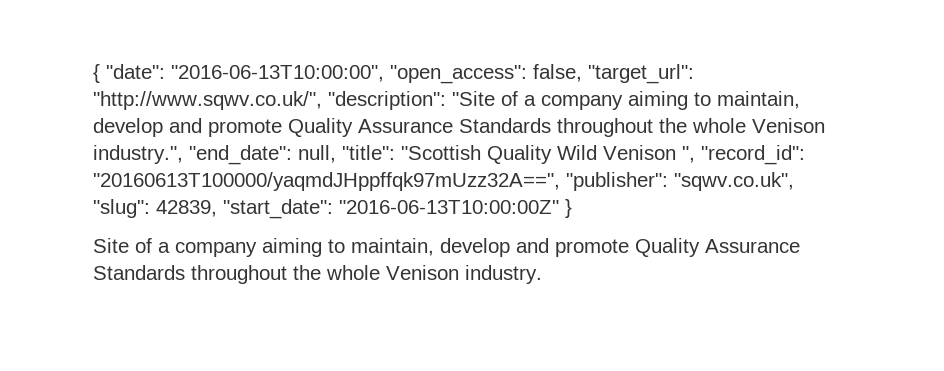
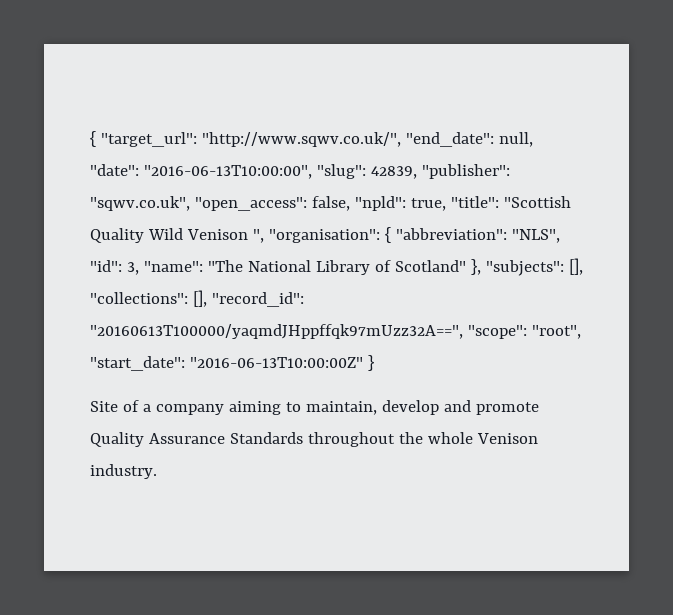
- { "date": "2016-06-13T10:00:00", "open_access": false, "target_url": "http://www.sqwv.co.uk/", "description": "Site of a company aiming to maintain, develop and promote Quality Assurance Standards throughout the whole Venison industry.", "end_date": null, "title": "Scottish Quality Wild Venison ", "record_id": "20160613T100000/yaqmdJHppffqk97mUzz32A==", "publisher": "sqwv.co.uk", "slug": 42839, "start_date": "2016-06-13T10:00:00Z" }
+ { "target_url": "http://www.sqwv.co.uk/", "end_date": null, "date": "2016-06-13T10:00:00", "slug": 42839, "publisher": "sqwv.co.uk", "open_access": false, "npld": true, "title": "Scottish Quality Wild Venison ", "organisation": { "abbreviation": "NLS", "id": 3, "name": "The National Library of Scotland" }, "subjects": [], "collections": [], "record_id": "20160613T100000/yaqmdJHppffqk97mUzz32A==", "scope": "root", "start_date": "2016-06-13T10:00:00Z" }

